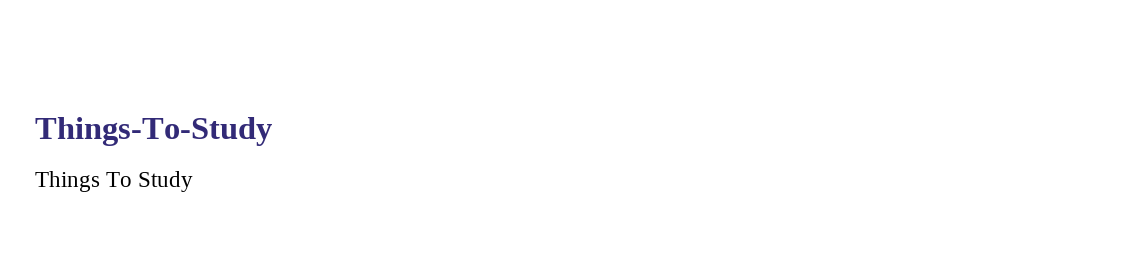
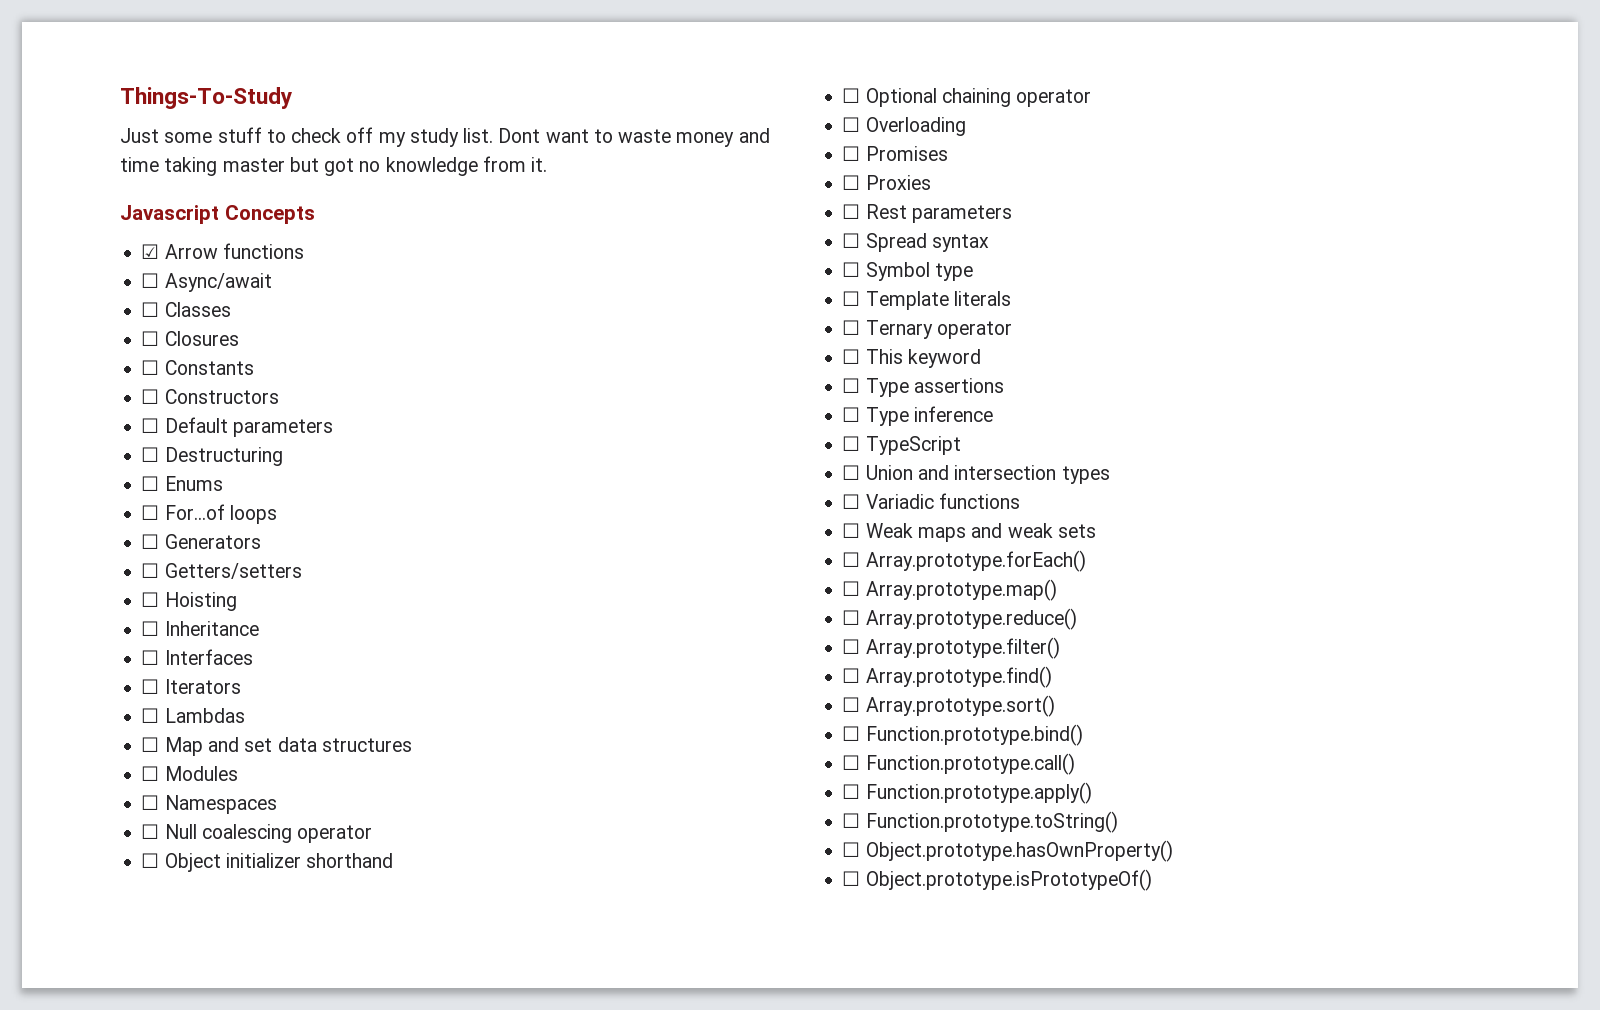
- Things To Study
+ Just some stuff to check off my study list. Dont want to waste money and time taking master but got no knowledge from it.
+ Javascript Concepts
+ ☑ Arrow functions
+ ☐ Async/await
+ ☐ Classes
+ ☐ Closures
+ ☐ Constants
+ ☐ Constructors
+ ☐ Default parameters
+ ☐ Destructuring
+ ☐ Enums
+ ☐ For...of loops
+ ☐ Generators
+ ☐ Getters/setters
+ ☐ Hoisting
+ ☐ Inheritance
+ ☐ Interfaces
+ ☐ Iterators
+ ☐ Lambdas
+ ☐ Map and set data structures
+ ☐ Modules
+ ☐ Namespaces
+ ☐ Null coalescing operator
+ ☐ Object initializer shorthand
+ ☐ Optional chaining operator
+ ☐ Overloading
+ ☐ Promises
+ ☐ Proxies
+ ☐ Rest parameters
+ ☐ Spread syntax
+ ☐ Symbol type
+ ☐ Template literals
+ ☐ Ternary operator
+ ☐ This keyword
+ ☐ Type assertions
+ ☐ Type inference
+ ☐ TypeScript
+ ☐ Union and intersection types
+ ☐ Variadic functions
+ ☐ Weak maps and weak sets
+ ☐ Array.prototype.forEach()
+ ☐ Array.prototype.map()
+ ☐ Array.prototype.reduce()
+ ☐ Array.prototype.filter()
+ ☐ Array.prototype.find()
+ ☐ Array.prototype.sort()
+ ☐ Function.prototype.bind()
+ ☐ Function.prototype.call()
+ ☐ Function.prototype.apply()
+ ☐ Function.prototype.toString()
+ ☐ Object.prototype.hasOwnProperty()
+ ☐ Object.prototype.isPrototypeOf()

